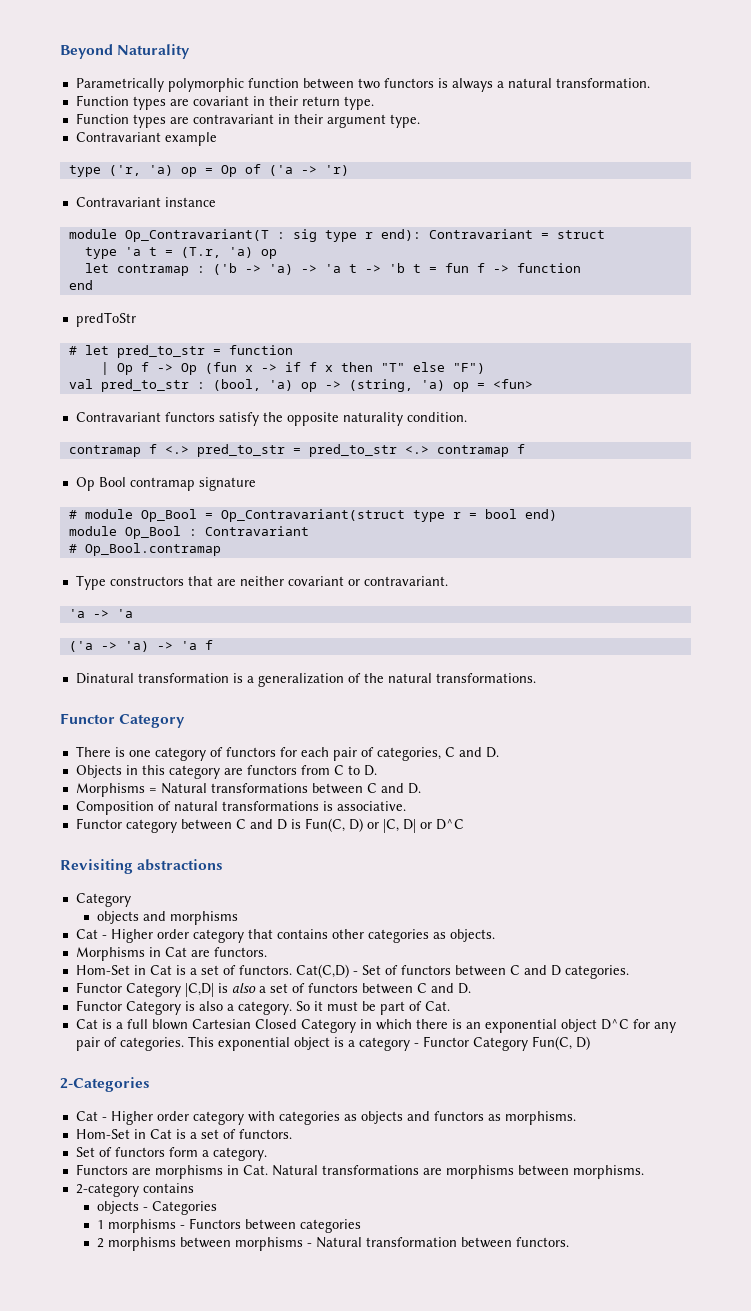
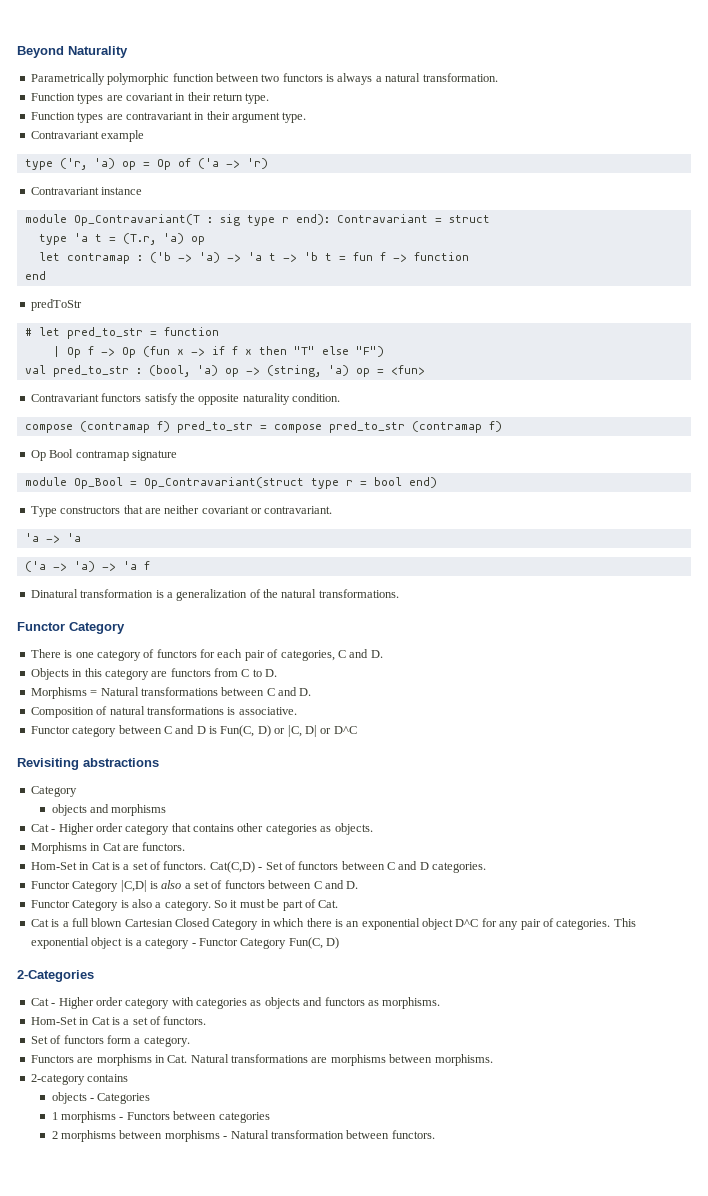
- contramap f <.> pred_to_str = pred_to_str <.> contramap f
+ compose (contramap f) pred_to_str = compose pred_to_str (contramap f)
- # module Op_Bool = Op_Contravariant(struct type r = bool end)
+ module Op_Bool = Op_Contravariant(struct type r = bool end)
- module Op_Bool : Contravariant
- # Op_Bool.contramap

